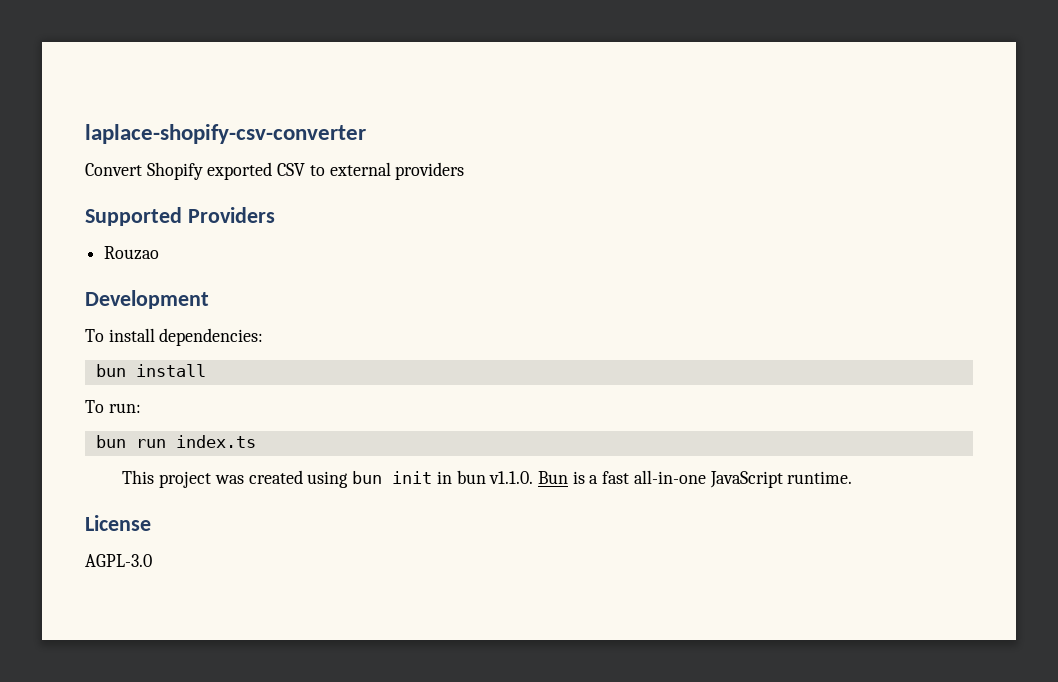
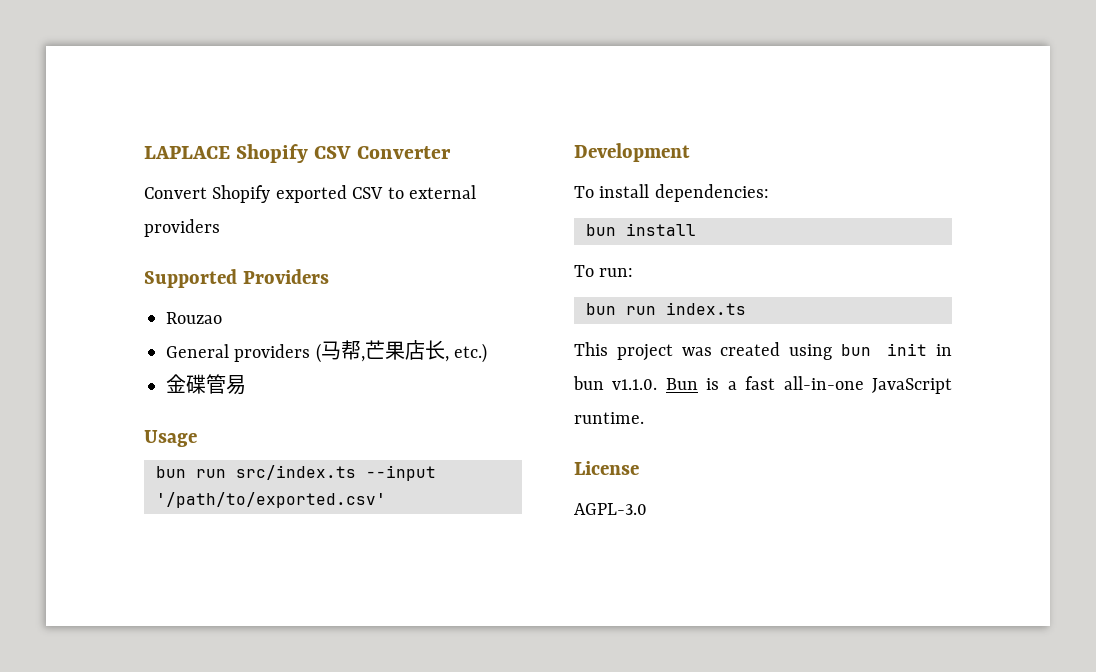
- laplace-shopify-csv-converter
+ LAPLACE Shopify CSV Converter
+ General providers (马帮,芒果店长, etc.)
+ 金碟管易
+ Usage
+ bun run src/index.ts --input '/path/to/exported.csv'

